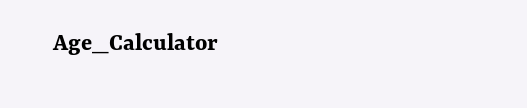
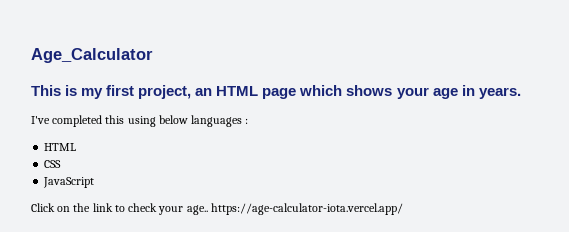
+ This is my first project, an HTML page which shows your age in years.
+ I've completed this using below languages :
+ HTML
+ CSS
+ JavaScript
+ Click on the link to check your age.. https://age-calculator-iota.vercel.app/

